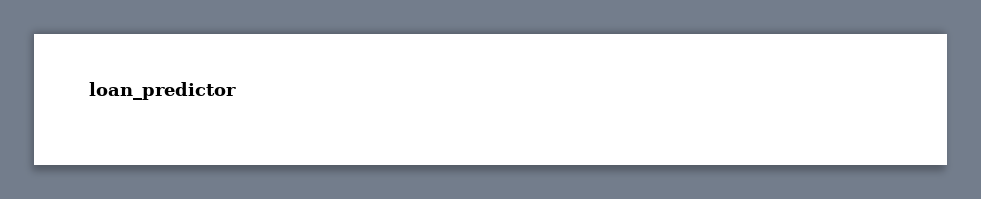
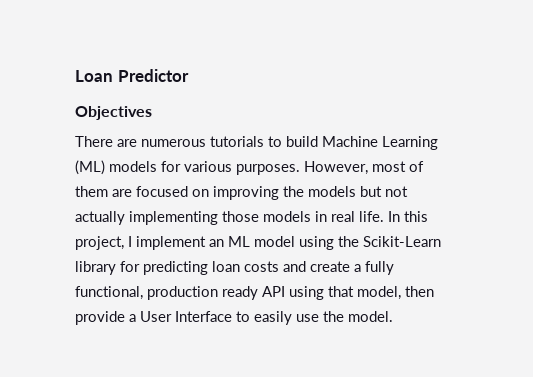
- loan_predictor
+ Loan Predictor
+ Objectives
+ There are numerous tutorials to build Machine Learning (ML) models for various purposes. However, most of them are focused on improving the models but not actually implementing those models in real life. In this project, I implement an ML model using the Scikit-Learn library for predicting loan costs and create a fully functional, production ready API using that model, then provide a User Interface to easily use the model.

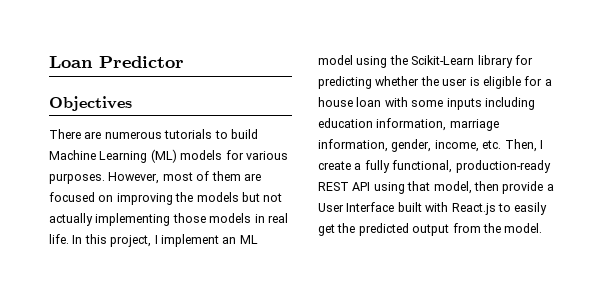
- In this project, I implement an ML model using the Scikit-Learn library for predicting loan costs and create a fully functional, production ready API using that model, then provide a User Interface to easily use the model.
+ In this project, I implement an ML model using the Scikit-Learn library for predicting whether the user is eligible for a house loan with some inputs including education information, marriage information, gender, income, etc. Then, I create a fully functional, production-ready REST API using that model, then provide a User Interface built with React.js to easily get the predicted output from the model.

